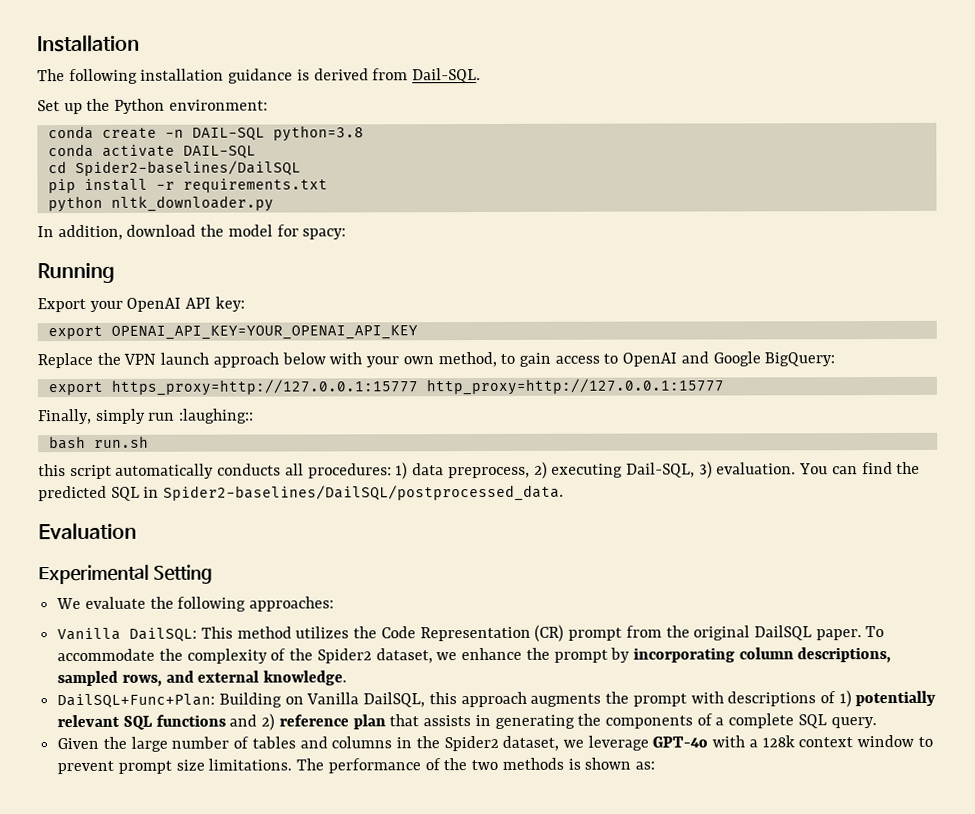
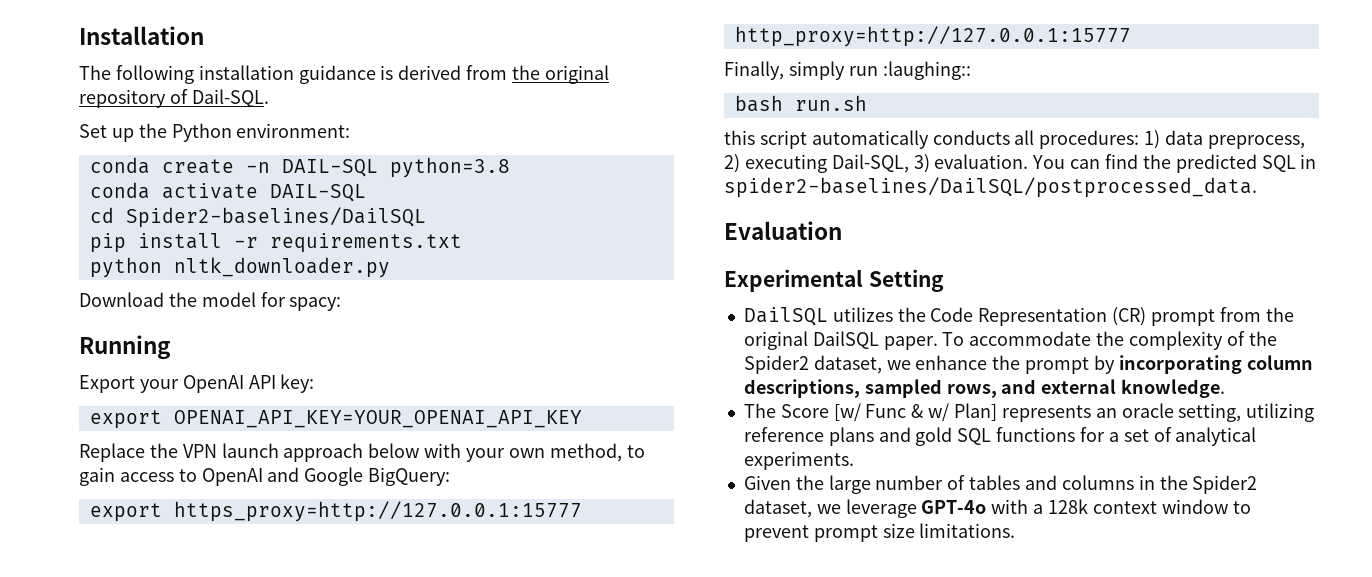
- The following installation guidance is derived from Dail-SQL.
+ The following installation guidance is derived from the original repository of Dail-SQL.
- In addition, download the model for spacy:
+ Download the model for spacy:
- You can find the predicted SQL in Spider2-baselines/DailSQL/postprocessed_data.
+ You can find the predicted SQL in spider2-baselines/DailSQL/postprocessed_data.
- We evaluate the following approaches:
- Vanilla DailSQL: This method utilizes the Code Representation (CR) prompt from the original DailSQL paper.
+ DailSQL utilizes the Code Representation (CR) prompt from the original DailSQL paper.
- DailSQL+Func+Plan: Building on Vanilla DailSQL, this approach augments the prompt with descriptions of 1) potentially relevant SQL functions and 2) reference plan that assists in generating the components of a complete SQL query.
+ The Score [w/ Func & w/ Plan] represents an oracle setting, utilizing reference plans and gold SQL functions for a set of analytical experiments.
- The performance of the two methods is shown as:

